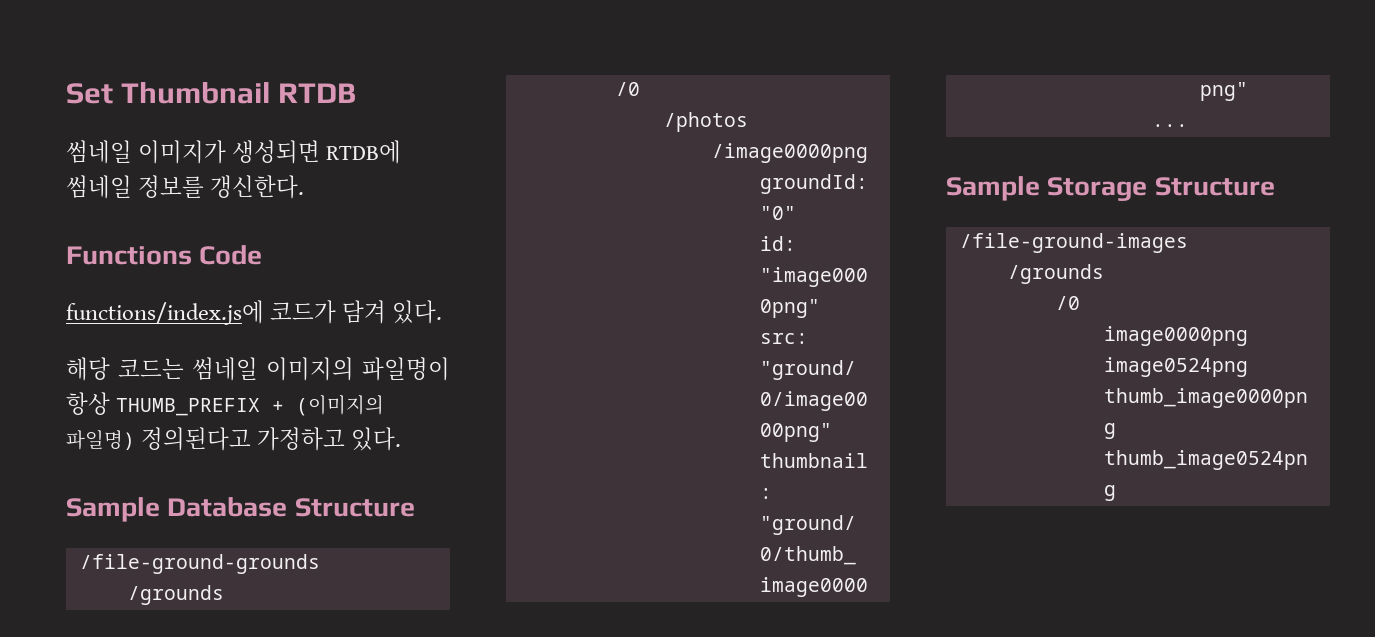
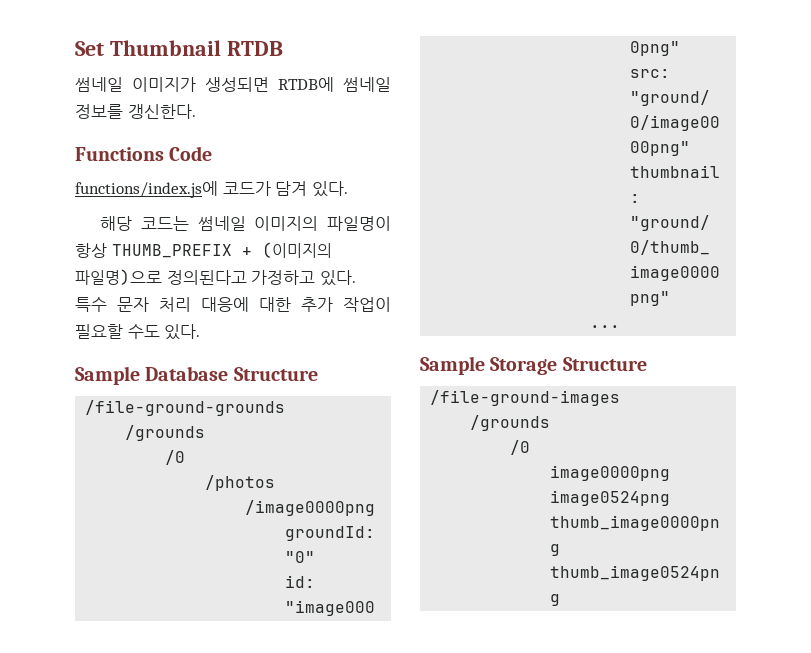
- 해당 코드는 썸네일 이미지의 파일명이 항상 THUMB_PREFIX + (이미지의 파일명) 정의된다고 가정하고 있다.
+ 해당 코드는 썸네일 이미지의 파일명이 항상 THUMB_PREFIX + (이미지의 파일명)으로 정의된다고 가정하고 있다. 특수 문자 처리 대응에 대한 추가 작업이 필요할 수도 있다.

